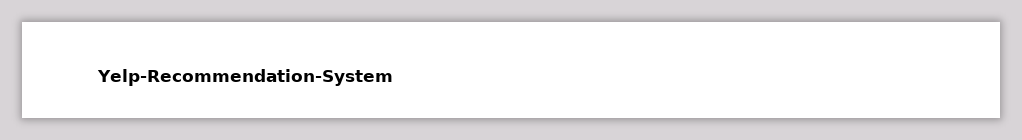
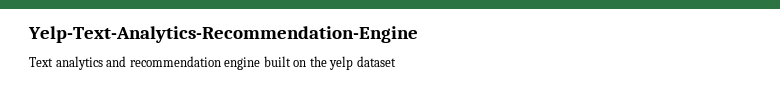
- Yelp-Recommendation-System
+ Yelp-Text-Analytics-Recommendation-Engine
+ Text analytics and recommendation engine built on the yelp dataset

